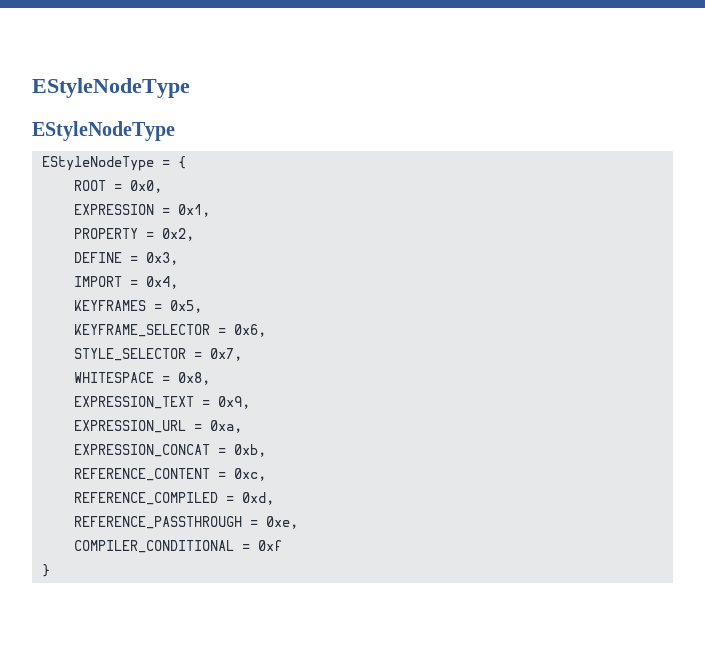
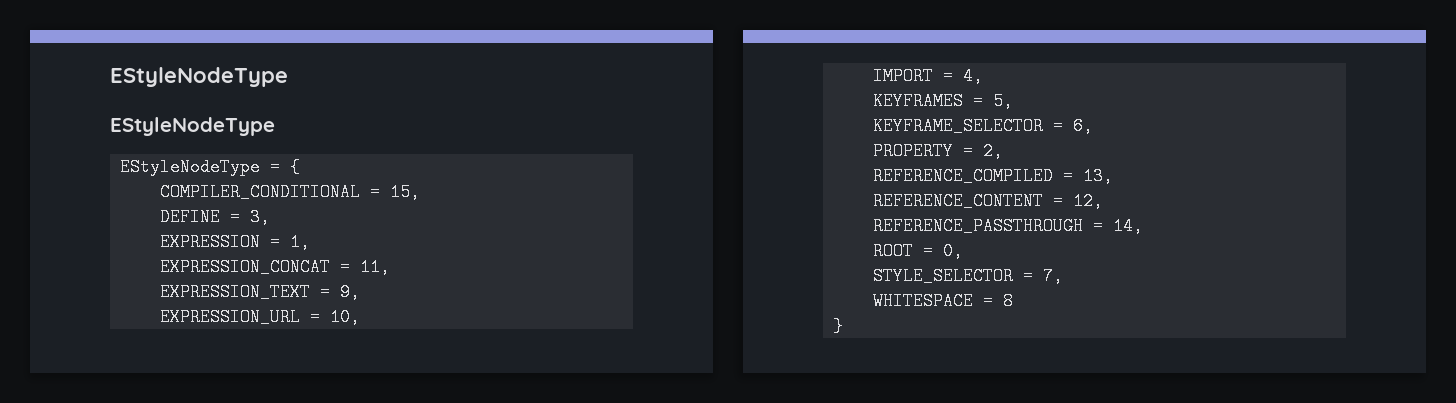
- ROOT = 0x0,
- EXPRESSION = 0x1,
- PROPERTY = 0x2,
- DEFINE = 0x3,
- IMPORT = 0x4,
- KEYFRAMES = 0x5,
- KEYFRAME_SELECTOR = 0x6,
+ COMPILER_CONDITIONAL = 15,
+ DEFINE = 3,
+ EXPRESSION = 1,
+ EXPRESSION_CONCAT = 11,
+ EXPRESSION_TEXT = 9,
+ EXPRESSION_URL = 10,
+ IMPORT = 4,
+ KEYFRAMES = 5,
+ KEYFRAME_SELECTOR = 6,
+ PROPERTY = 2,
+ REFERENCE_COMPILED = 13,
+ REFERENCE_CONTENT = 12,
+ REFERENCE_PASSTHROUGH = 14,
+ ROOT = 0,
- STYLE_SELECTOR = 0x7,
+ STYLE_SELECTOR = 7,
- WHITESPACE = 0x8,
- EXPRESSION_TEXT = 0x9,
- EXPRESSION_URL = 0xa,
- EXPRESSION_CONCAT = 0xb,
- REFERENCE_CONTENT = 0xc,
- REFERENCE_COMPILED = 0xd,
- REFERENCE_PASSTHROUGH = 0xe,
- COMPILER_CONDITIONAL = 0xf
+ WHITESPACE = 8

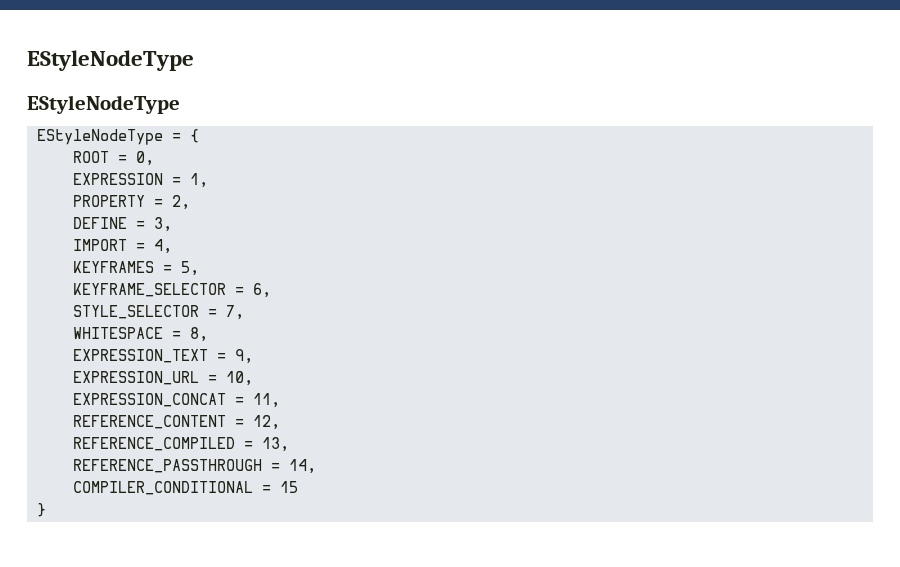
- COMPILER_CONDITIONAL = 15,
+ ROOT = 0,
+ EXPRESSION = 1,
+ PROPERTY = 2,
  DEFINE = 3,
- EXPRESSION = 1,
- EXPRESSION_CONCAT = 11,
- EXPRESSION_TEXT = 9,
- EXPRESSION_URL = 10,
- PROPERTY = 2,
- REFERENCE_COMPILED = 13,
- REFERENCE_CONTENT = 12,
- REFERENCE_PASSTHROUGH = 14,
- ROOT = 0,
- WHITESPACE = 8
+ WHITESPACE = 8,
+ EXPRESSION_TEXT = 9,
+ EXPRESSION_URL = 10,
+ EXPRESSION_CONCAT = 11,
+ REFERENCE_CONTENT = 12,
+ REFERENCE_COMPILED = 13,
+ REFERENCE_PASSTHROUGH = 14,
+ COMPILER_CONDITIONAL = 15

